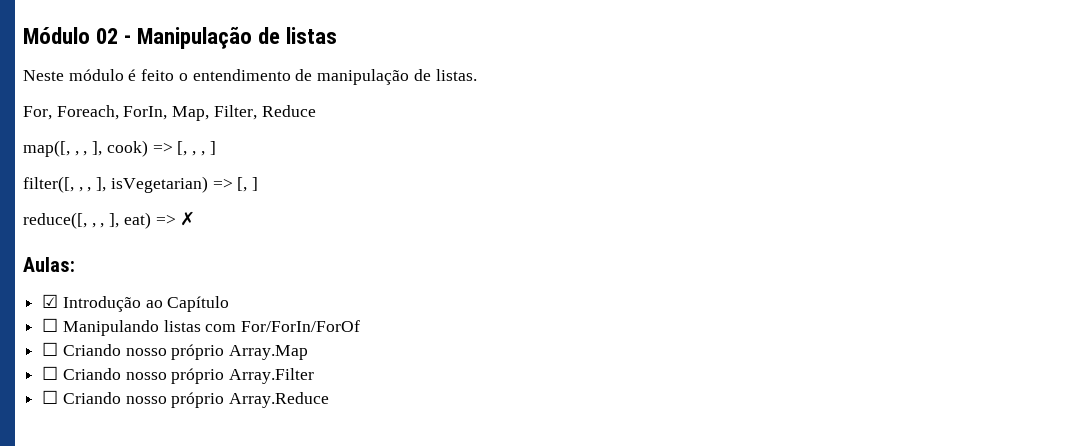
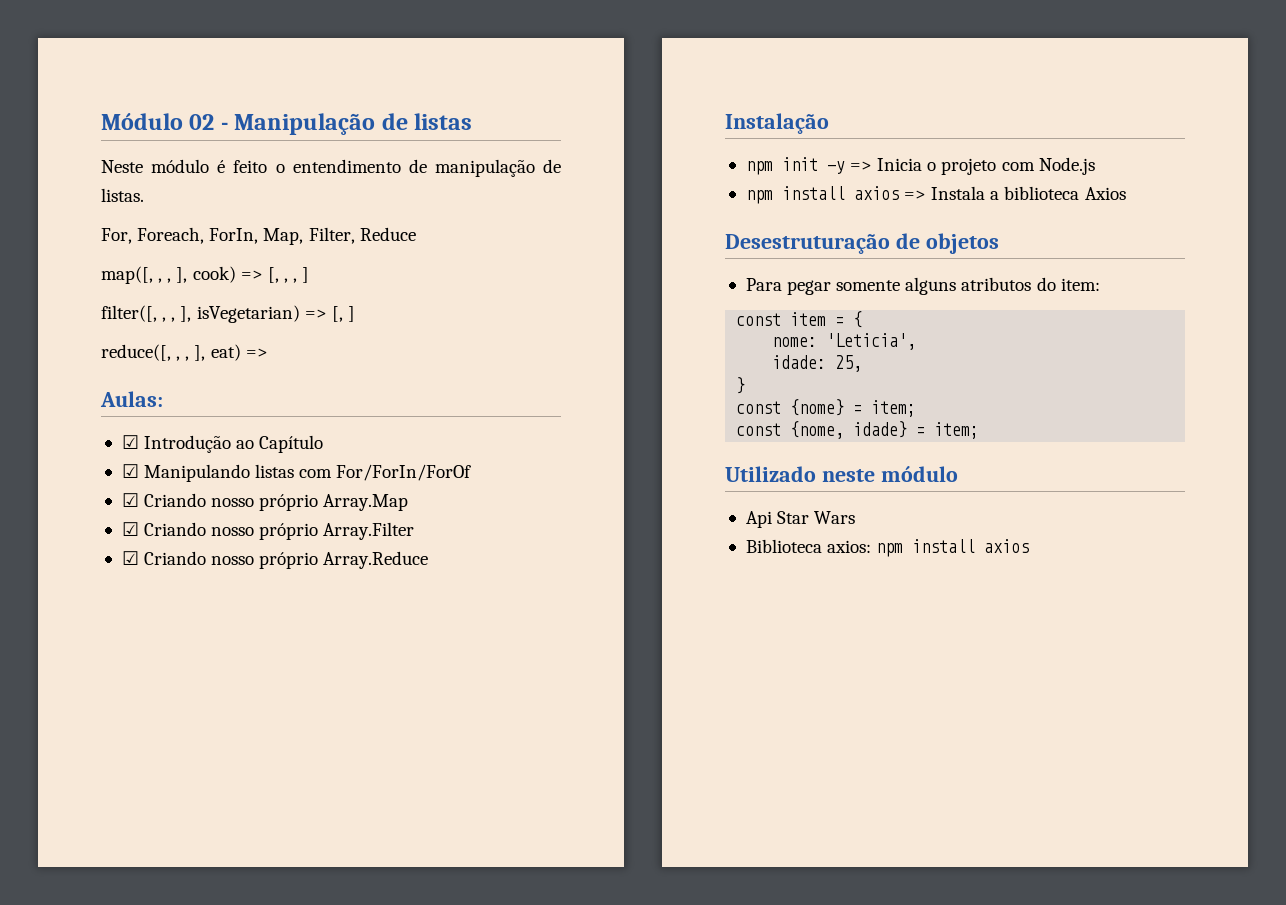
- reduce([, , , ], eat) => ✗
+ reduce([, , , ], eat) =>
- ☐ Manipulando listas com For/ForIn/ForOf
+ ☑ Manipulando listas com For/ForIn/ForOf
- ☐ Criando nosso próprio Array.Map
+ ☑ Criando nosso próprio Array.Map
- ☐ Criando nosso próprio Array.Filter
+ ☑ Criando nosso próprio Array.Filter
- ☐ Criando nosso próprio Array.Reduce
+ ☑ Criando nosso próprio Array.Reduce
+ Instalação
+ npm init -y => Inicia o projeto com Node.js
+ npm install axios => Instala a biblioteca Axios
+ Desestruturação de objetos
+ Para pegar somente alguns atributos do item:
+ const item = {
+ nome: 'Leticia',
+ idade: 25,
+ }
+ const {nome} = item;
+ const {nome, idade} = item;
+ Utilizado neste módulo
+ Api Star Wars
+ Biblioteca axios: npm install axios

